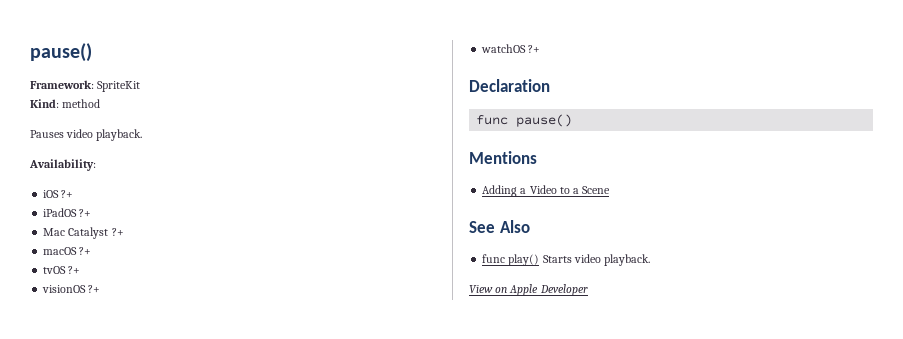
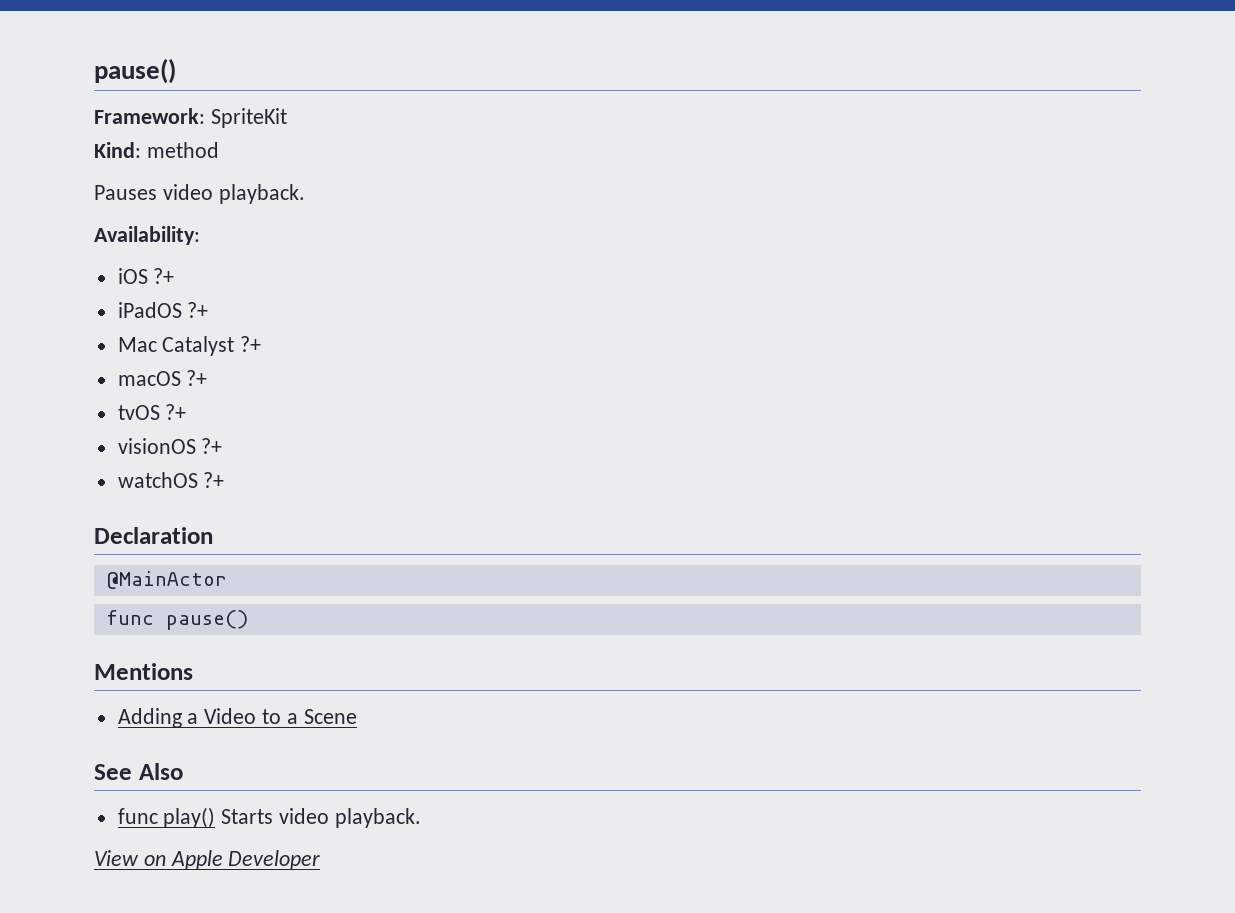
+ @MainActor

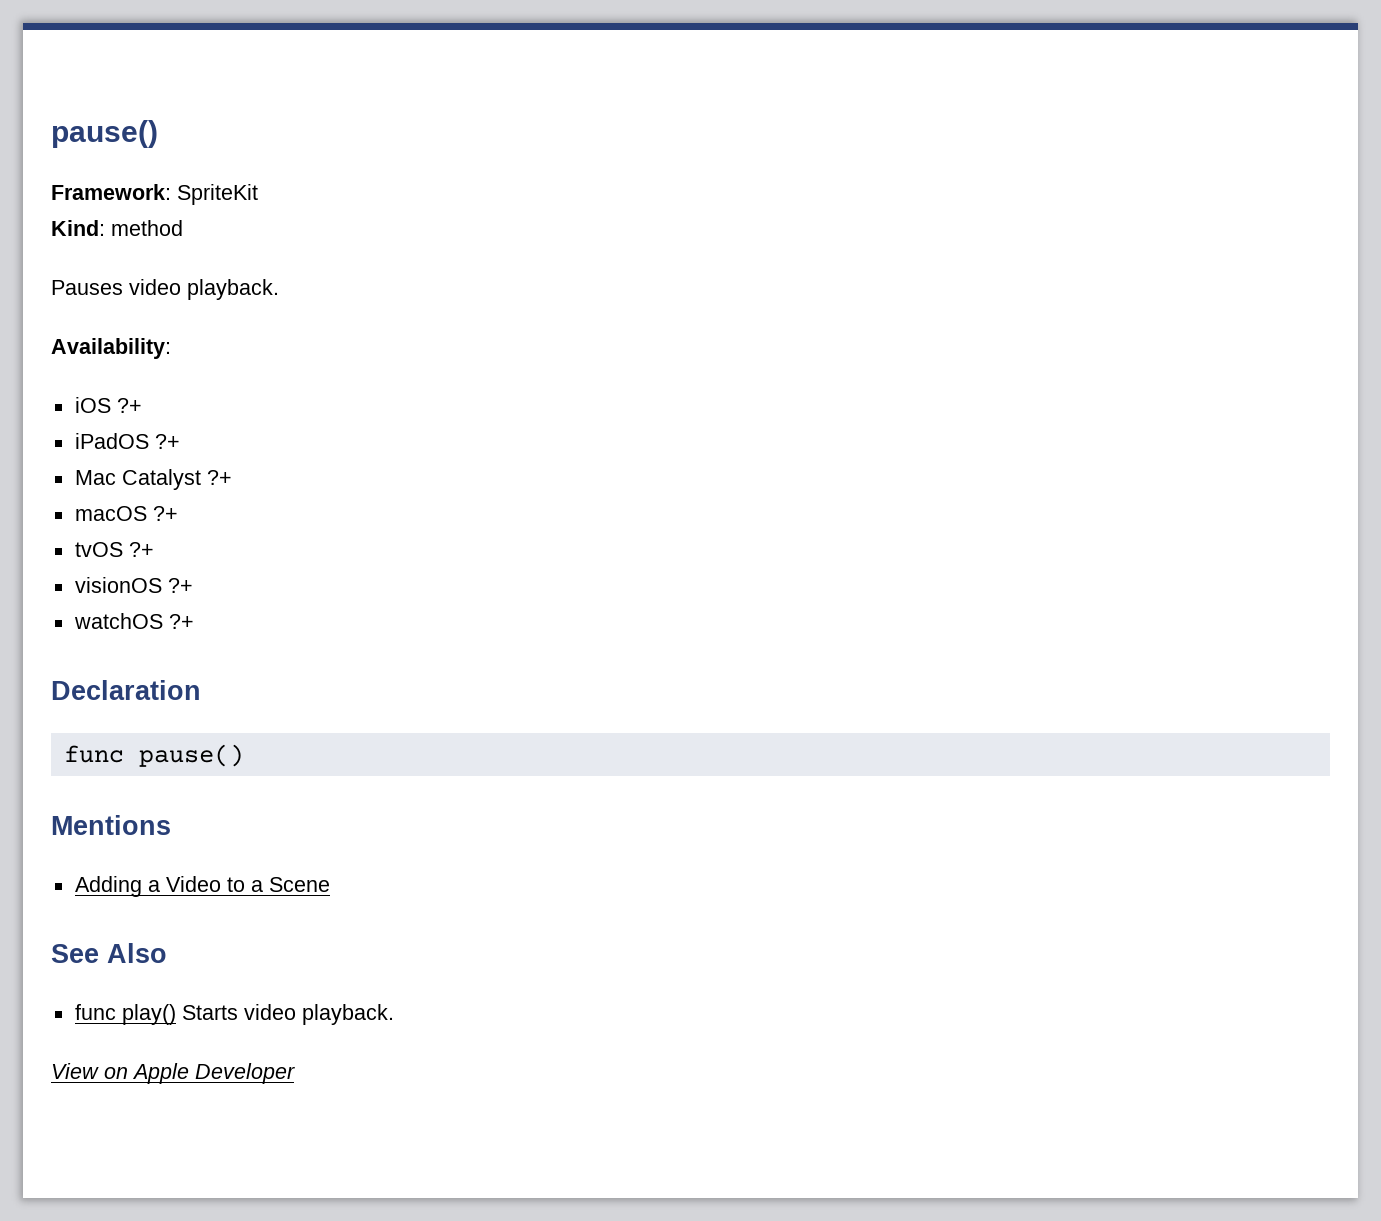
- @MainActor

